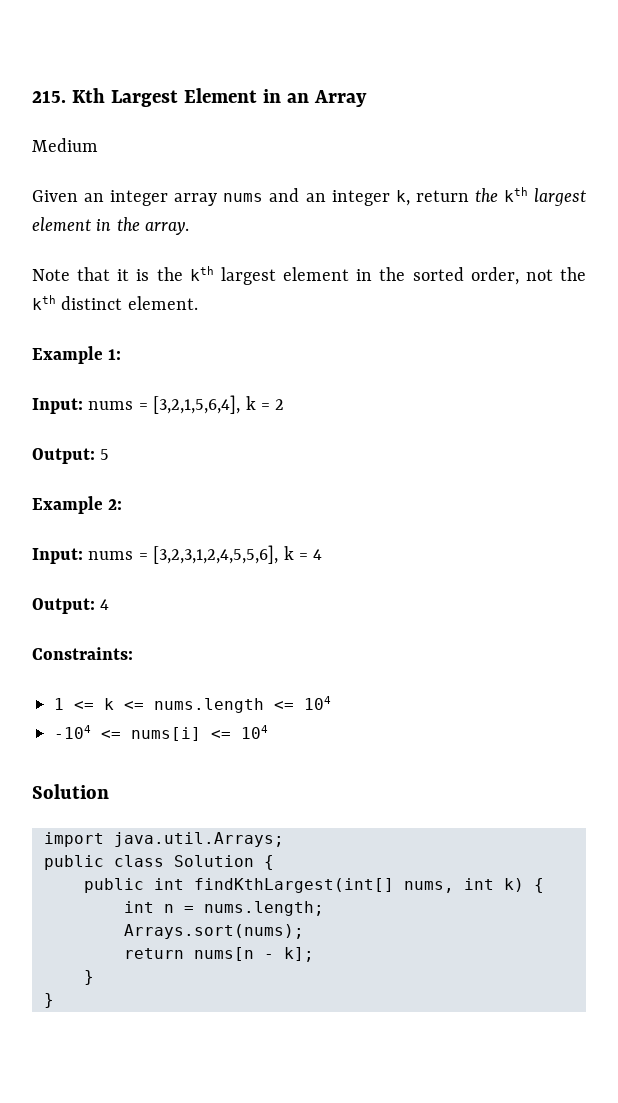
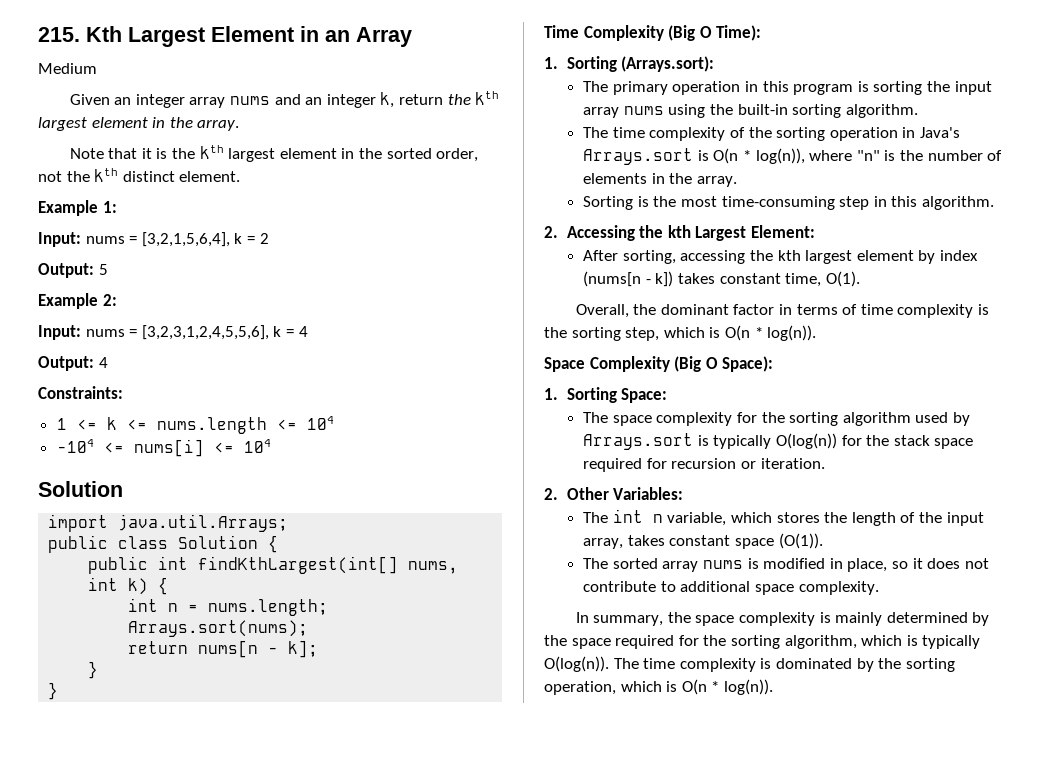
+ Time Complexity (Big O Time):
+ 1. Sorting (Arrays.sort):
+ The primary operation in this program is sorting the input array nums using the built-in sorting algorithm.
+ The time complexity of the sorting operation in Java's Arrays.sort is O(n * log(n)), where "n" is the number of elements in the array.
+ Sorting is the most time-consuming step in this algorithm.
+ 2. Accessing the kth Largest Element:
+ After sorting, accessing the kth largest element by index (nums[n - k]) takes constant time, O(1).
+ Overall, the dominant factor in terms of time complexity is the sorting step, which is O(n * log(n)).
+ Space Complexity (Big O Space):
+ 1. Sorting Space:
+ The space complexity for the sorting algorithm used by Arrays.sort is typically O(log(n)) for the stack space required for recursion or iteration.
+ 2. Other Variables:
+ The int n variable, which stores the length of the input array, takes constant space (O(1)).
+ The sorted array nums is modified in place, so it does not contribute to additional space complexity.
+ In summary, the space complexity is mainly determined by the space required for the sorting algorithm, which is typically O(log(n)). The time complexity is dominated by the sorting operation, which is O(n * log(n)).

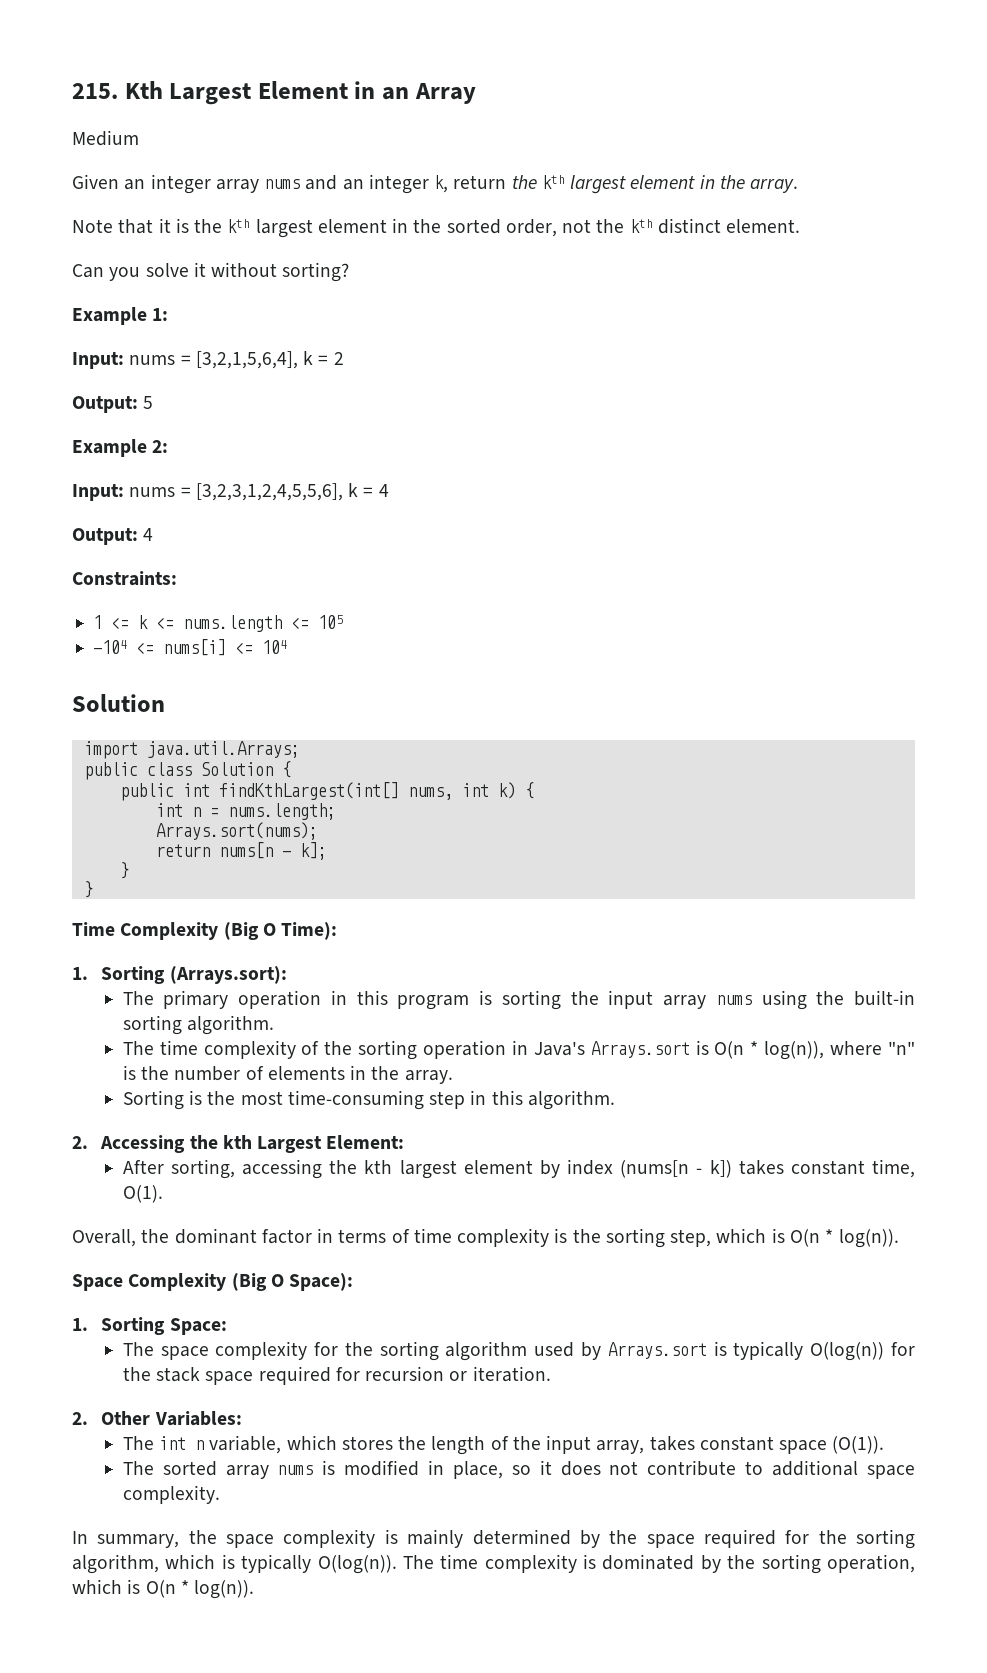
+ Can you solve it without sorting?
- 1 <= k <= nums.length <= 104
+ 1 <= k <= nums.length <= 105

